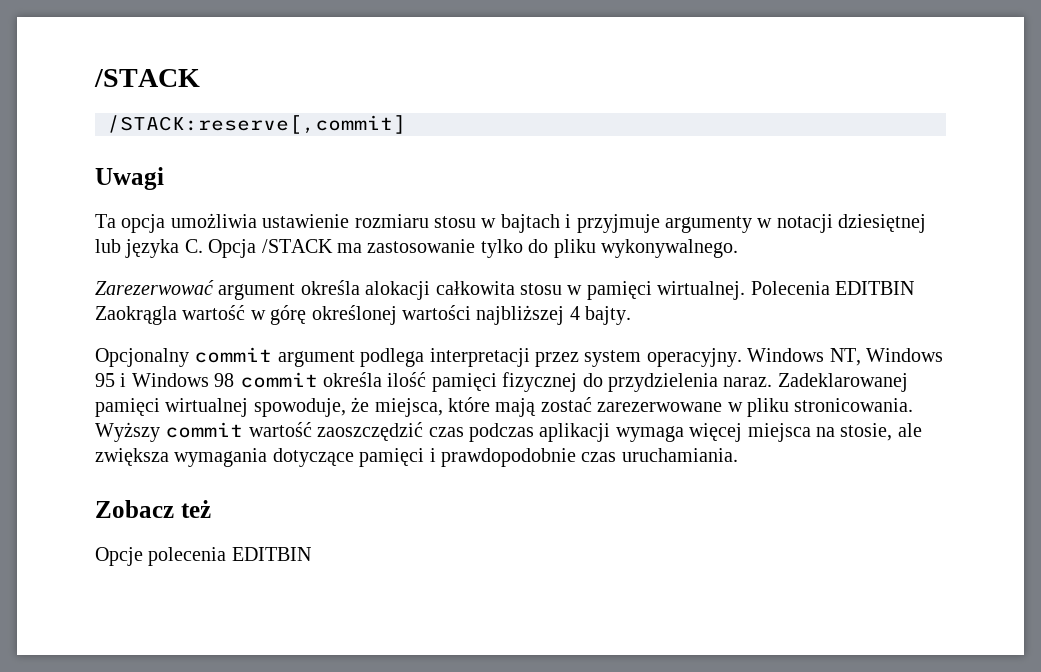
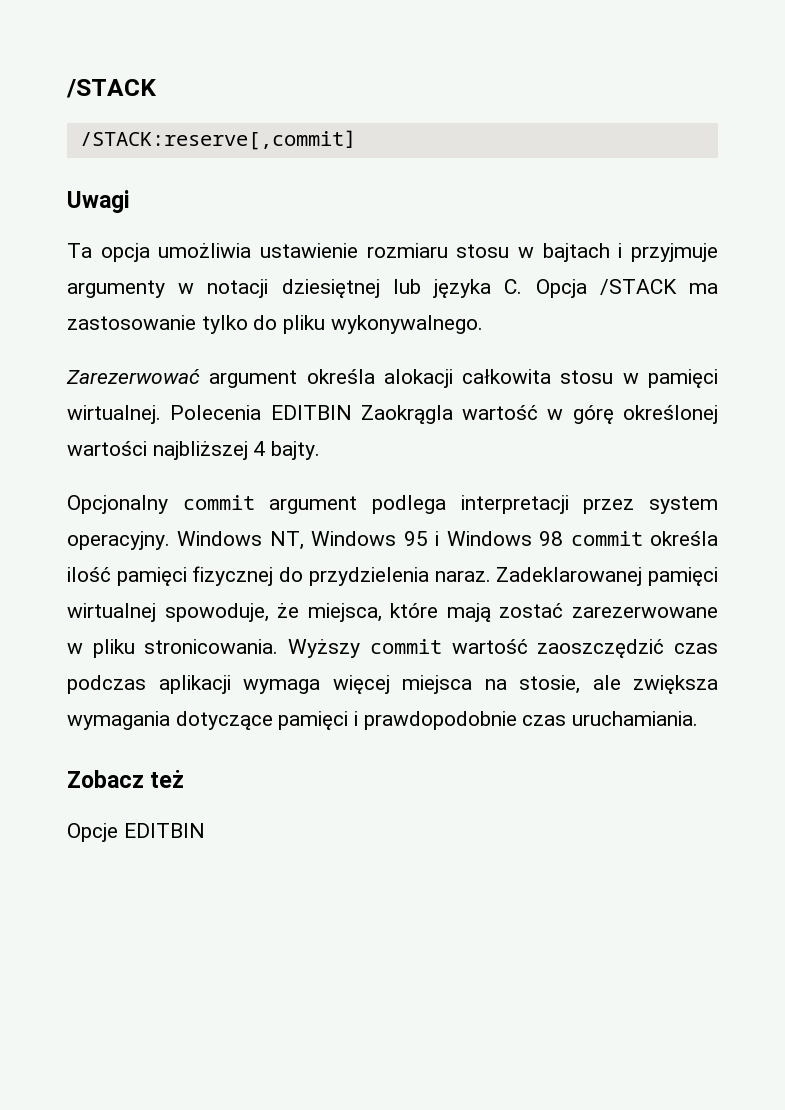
- Opcje polecenia EDITBIN
+ Opcje EDITBIN

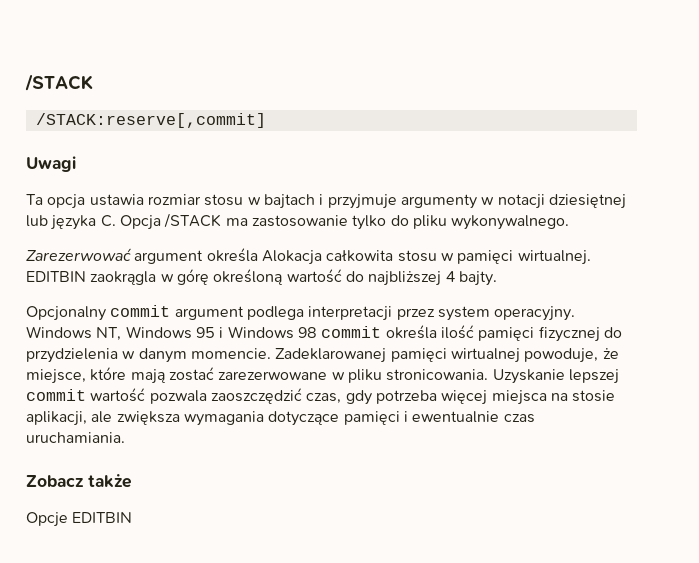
- Ta opcja umożliwia ustawienie rozmiaru stosu w bajtach i przyjmuje argumenty w notacji dziesiętnej lub języka C. Opcja /STACK ma zastosowanie tylko do pliku wykonywalnego.
+ Ta opcja ustawia rozmiar stosu w bajtach i przyjmuje argumenty w notacji dziesiętnej lub języka C. Opcja /STACK ma zastosowanie tylko do pliku wykonywalnego.
- Zarezerwować argument określa alokacji całkowita stosu w pamięci wirtualnej.
+ Zarezerwować argument określa Alokacja całkowita stosu w pamięci wirtualnej.
- Polecenia EDITBIN Zaokrągla wartość w górę określonej wartości najbliższej 4 bajty.
+ EDITBIN zaokrągla w górę określoną wartość do najbliższej 4 bajty.
- Windows NT, Windows 95 i Windows 98 commit określa ilość pamięci fizycznej do przydzielenia naraz. Zadeklarowanej pamięci wirtualnej spowoduje, że miejsca, które mają zostać zarezerwowane w pliku stronicowania.
+ Windows NT, Windows 95 i Windows 98 commit określa ilość pamięci fizycznej do przydzielenia w danym momencie. Zadeklarowanej pamięci wirtualnej powoduje, że miejsce, które mają zostać zarezerwowane w pliku stronicowania.
- Wyższy commit wartość zaoszczędzić czas podczas aplikacji wymaga więcej miejsca na stosie, ale zwiększa wymagania dotyczące pamięci i prawdopodobnie czas uruchamiania.
+ Uzyskanie lepszej commit wartość pozwala zaoszczędzić czas, gdy potrzeba więcej miejsca na stosie aplikacji, ale zwiększa wymagania dotyczące pamięci i ewentualnie czas uruchamiania.
- Zobacz też
+ Zobacz także

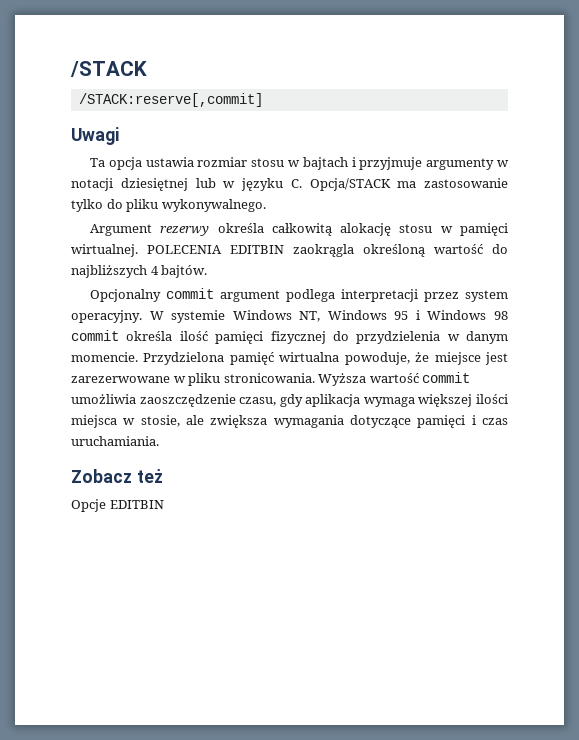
- Ta opcja ustawia rozmiar stosu w bajtach i przyjmuje argumenty w notacji dziesiętnej lub języka C. Opcja /STACK ma zastosowanie tylko do pliku wykonywalnego.
+ Ta opcja ustawia rozmiar stosu w bajtach i przyjmuje argumenty w notacji dziesiętnej lub w języku C. Opcja/STACK ma zastosowanie tylko do pliku wykonywalnego.
- Zarezerwować argument określa Alokacja całkowita stosu w pamięci wirtualnej.
+ Argument rezerwy określa całkowitą alokację stosu w pamięci wirtualnej.
- EDITBIN zaokrągla w górę określoną wartość do najbliższej 4 bajty.
+ POLECENIA EDITBIN zaokrągla określoną wartość do najbliższych 4 bajtów.
- Windows NT, Windows 95 i Windows 98 commit określa ilość pamięci fizycznej do przydzielenia w danym momencie.
+ W systemie Windows NT, Windows 95 i Windows 98 commit określa ilość pamięci fizycznej do przydzielenia w danym momencie.
- Zadeklarowanej pamięci wirtualnej powoduje, że miejsce, które mają zostać zarezerwowane w pliku stronicowania. Uzyskanie lepszej commit wartość pozwala zaoszczędzić czas, gdy potrzeba więcej miejsca na stosie aplikacji, ale zwiększa wymagania dotyczące pamięci i ewentualnie czas uruchamiania.
+ Przydzielona pamięć wirtualna powoduje, że miejsce jest zarezerwowane w pliku stronicowania. Wyższa wartość commit umożliwia zaoszczędzenie czasu, gdy aplikacja wymaga większej ilości miejsca w stosie, ale zwiększa wymagania dotyczące pamięci i czas uruchamiania.
- Zobacz także
+ Zobacz też

